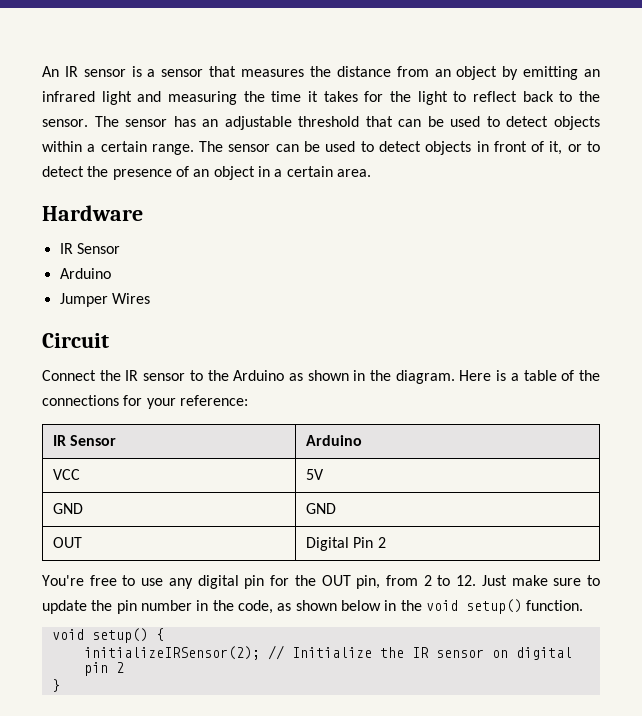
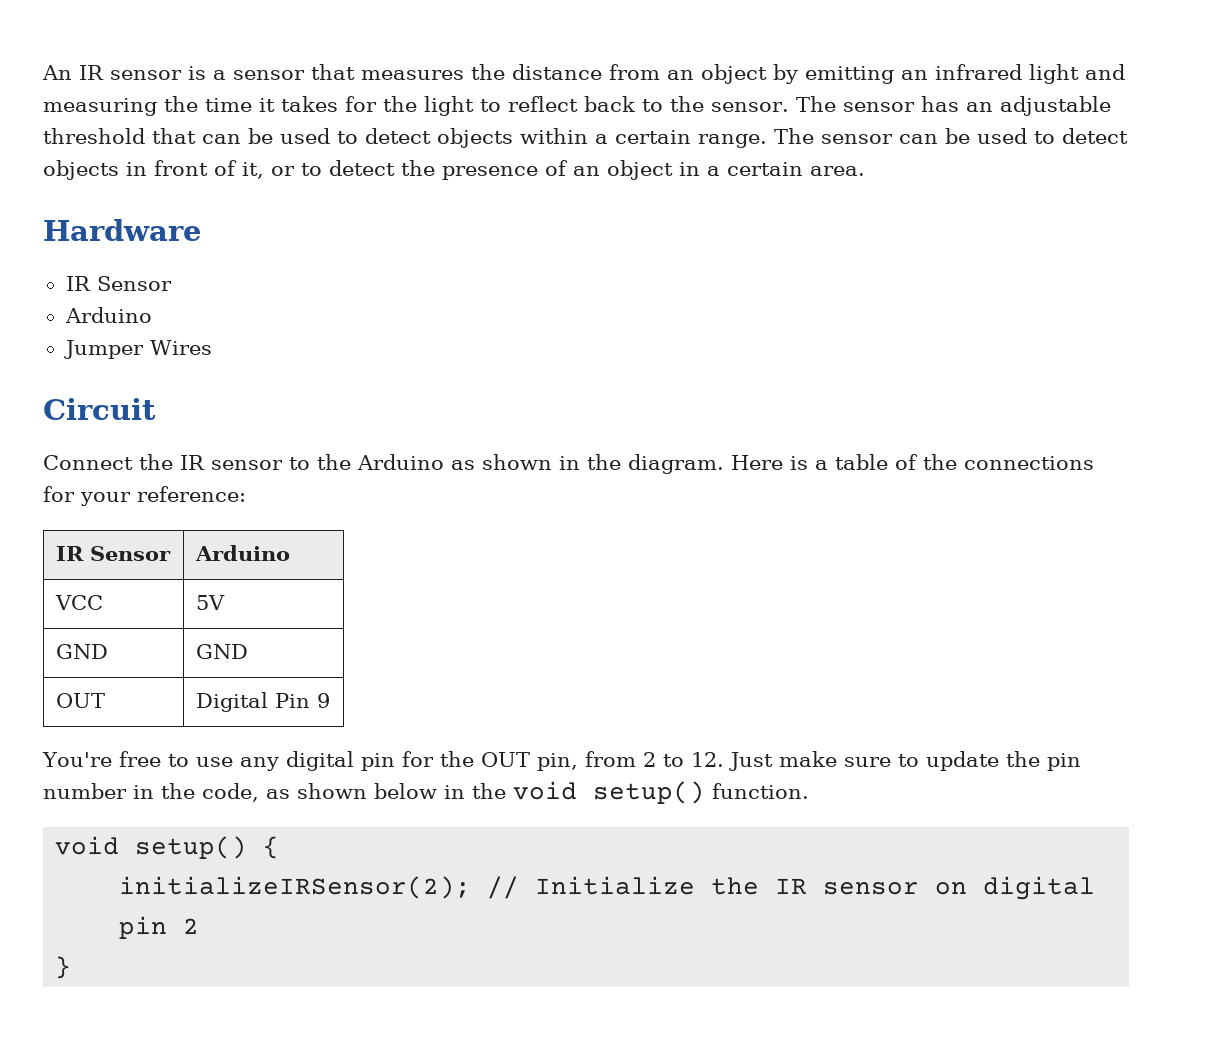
- OUT | Digital Pin 2
+ OUT | Digital Pin 9

